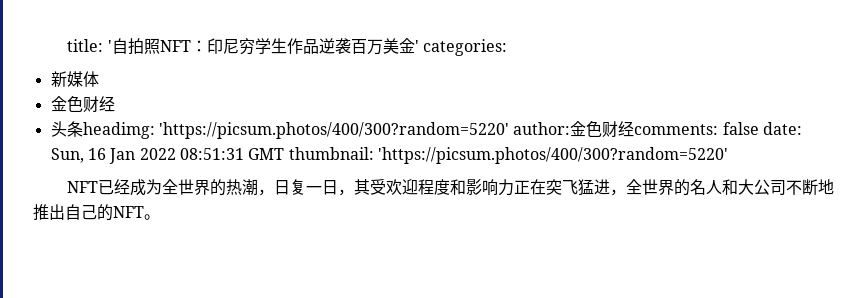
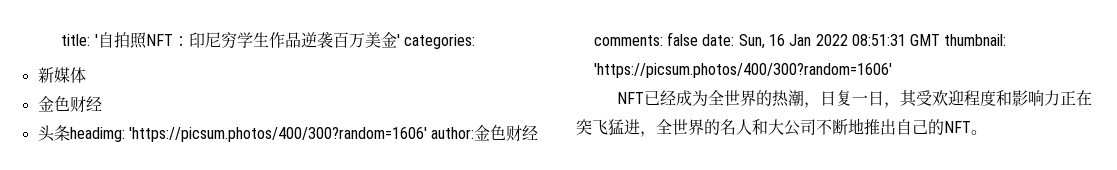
- 头条headimg: 'https://picsum.photos/400/300?random=5220' author:金色财经comments: false date: Sun, 16 Jan 2022 08:51:31 GMT thumbnail: 'https://picsum.photos/400/300?random=5220'
+ 头条headimg: 'https://picsum.photos/400/300?random=1606' author:金色财经comments: false date: Sun, 16 Jan 2022 08:51:31 GMT thumbnail: 'https://picsum.photos/400/300?random=1606'

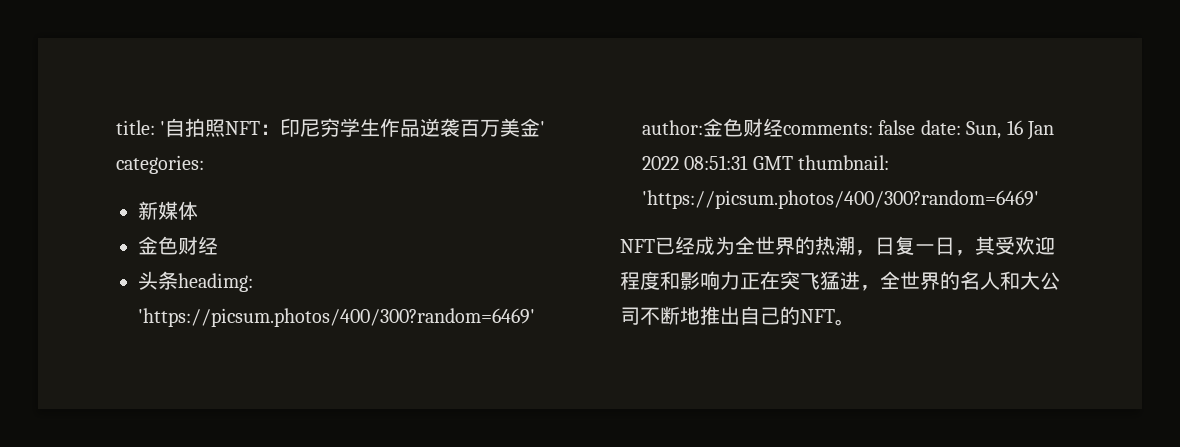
- 头条headimg: 'https://picsum.photos/400/300?random=1606' author:金色财经comments: false date: Sun, 16 Jan 2022 08:51:31 GMT thumbnail: 'https://picsum.photos/400/300?random=1606'
+ 头条headimg: 'https://picsum.photos/400/300?random=6469' author:金色财经comments: false date: Sun, 16 Jan 2022 08:51:31 GMT thumbnail: 'https://picsum.photos/400/300?random=6469'

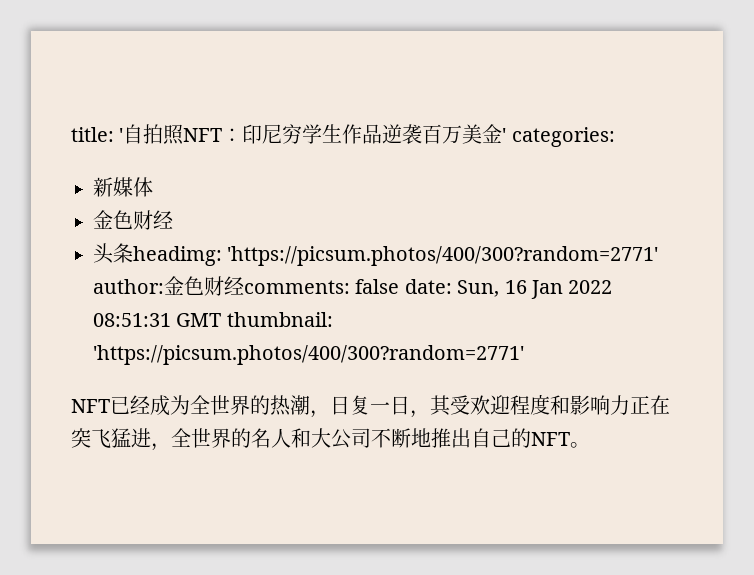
- 头条headimg: 'https://picsum.photos/400/300?random=6469' author:金色财经comments: false date: Sun, 16 Jan 2022 08:51:31 GMT thumbnail: 'https://picsum.photos/400/300?random=6469'
+ 头条headimg: 'https://picsum.photos/400/300?random=2771' author:金色财经comments: false date: Sun, 16 Jan 2022 08:51:31 GMT thumbnail: 'https://picsum.photos/400/300?random=2771'

